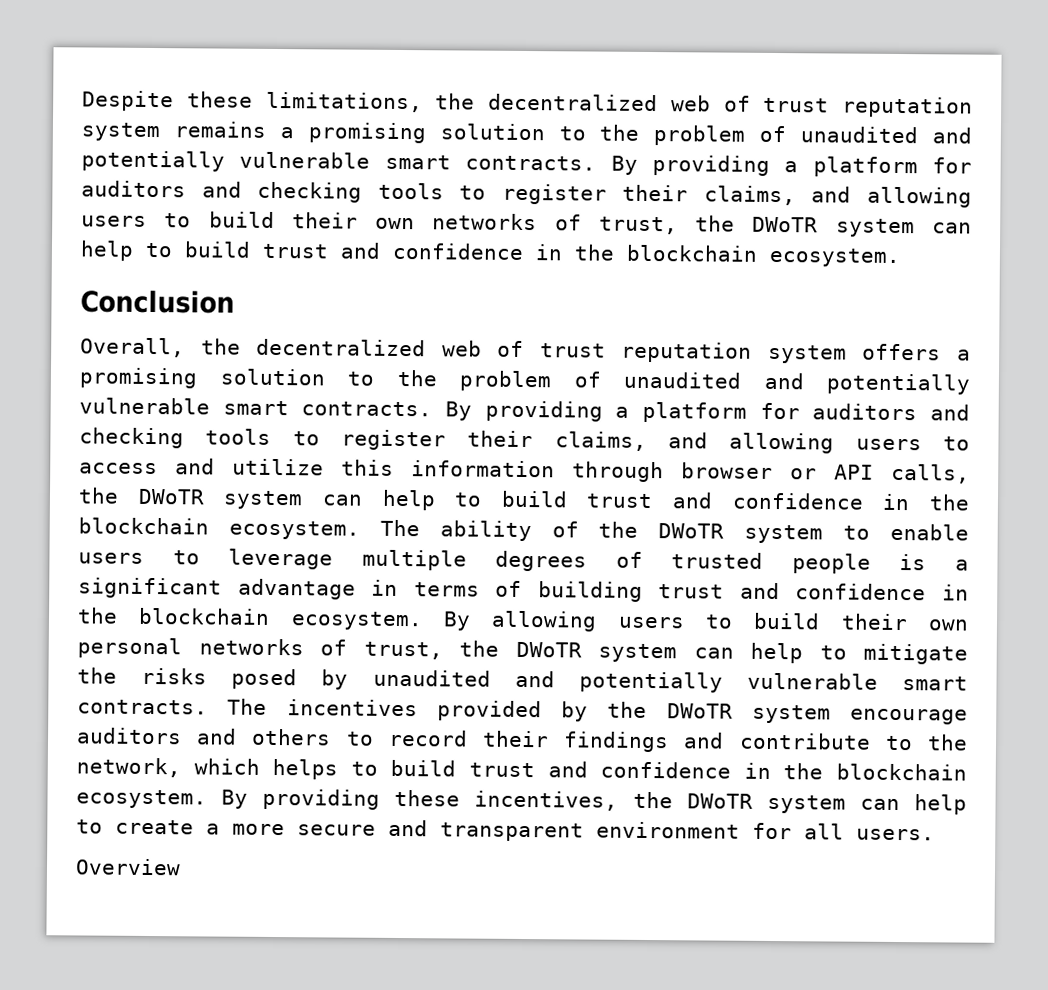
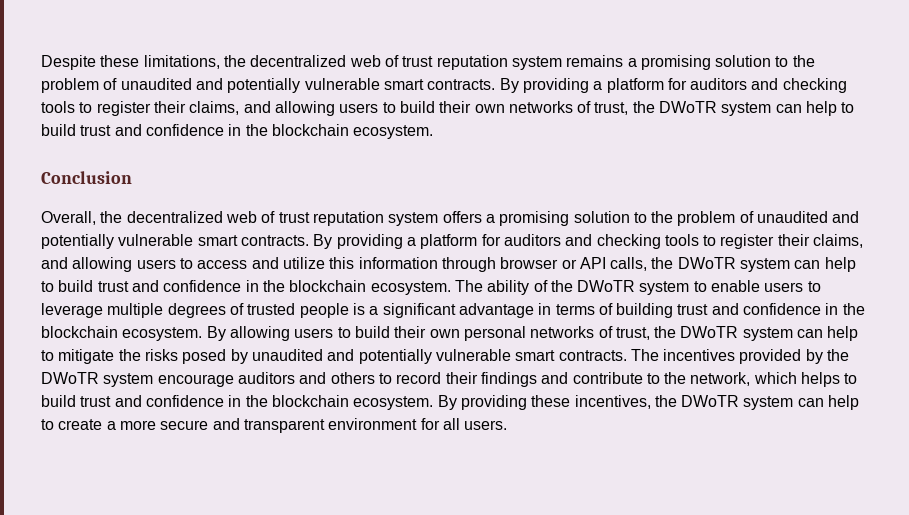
- Overview

